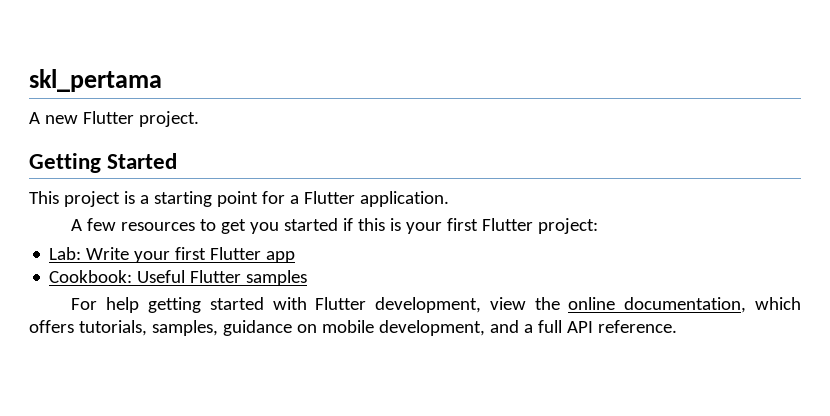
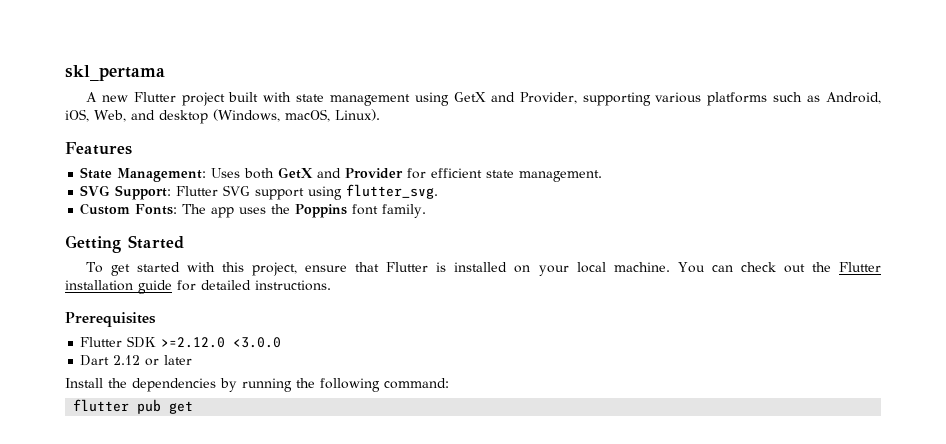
- A new Flutter project.
+ A new Flutter project built with state management using GetX and Provider, supporting various platforms such as Android, iOS, Web, and desktop (Windows, macOS, Linux).
+ Features
+ State Management: Uses both GetX and Provider for efficient state management.
+ SVG Support: Flutter SVG support using flutter_svg.
+ Custom Fonts: The app uses the Poppins font family.
  Getting Started
- This project is a starting point for a Flutter application.
- A few resources to get you started if this is your first Flutter project:
- Lab: Write your first Flutter app
- Cookbook: Useful Flutter samples
- For help getting started with Flutter development, view the online documentation, which offers tutorials, samples, guidance on mobile development, and a full API reference.
+ To get started with this project, ensure that Flutter is installed on your local machine. You can check out the Flutter installation guide for detailed instructions.
+ Prerequisites
+ Flutter SDK >=2.12.0 <3.0.0
+ Dart 2.12 or later
+ Install the dependencies by running the following command:
+ flutter pub get

